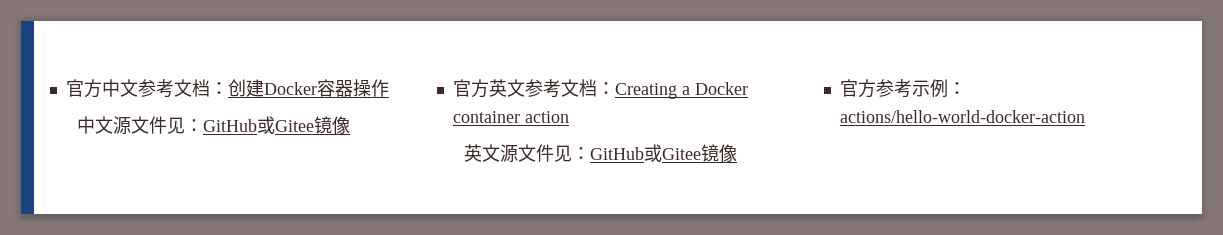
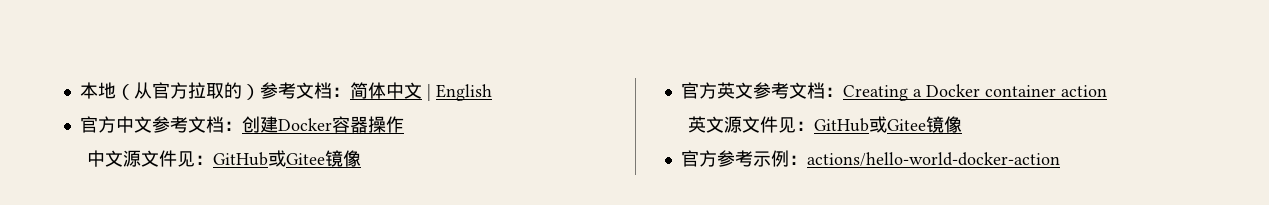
+ 本地（从官方拉取的）参考文档：简体中文 | English

